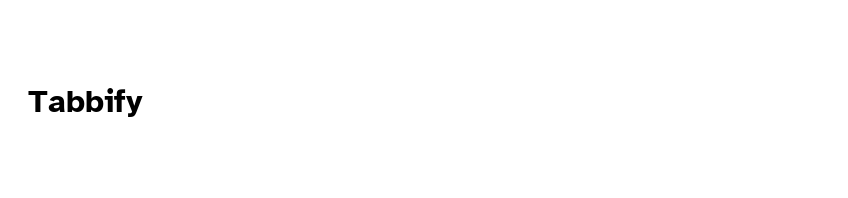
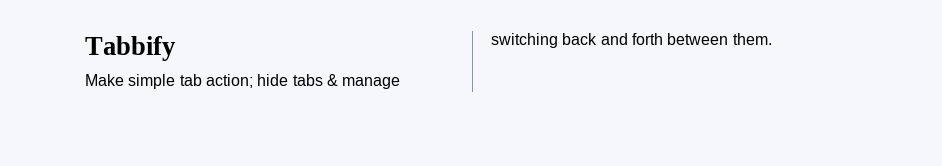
+ Make simple tab action; hide tabs & manage switching back and forth between them.

